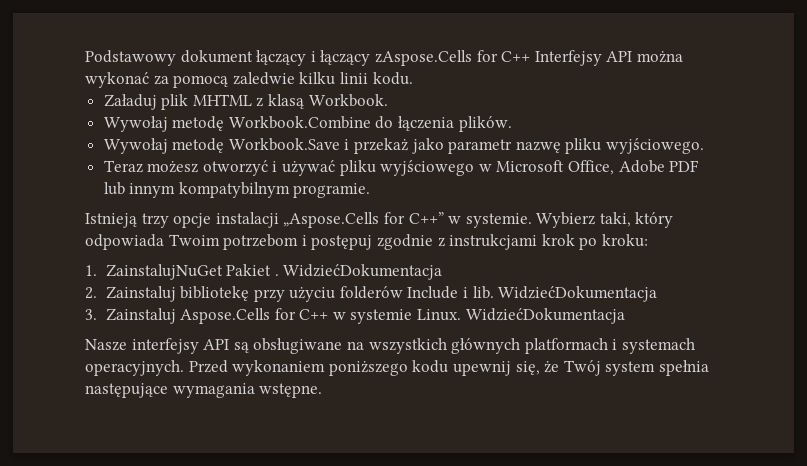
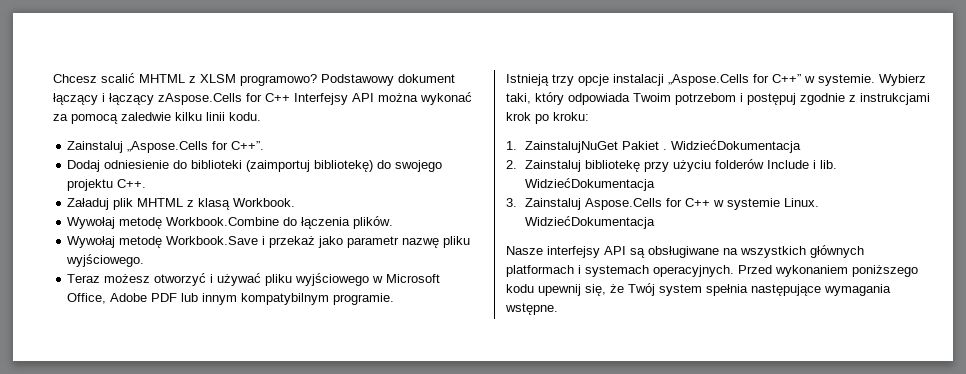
+ Chcesz scalić MHTML z XLSM programowo?
+ Zainstaluj „Aspose.Cells for C++”.
+ Dodaj odniesienie do biblioteki (zaimportuj bibliotekę) do swojego projektu C++.

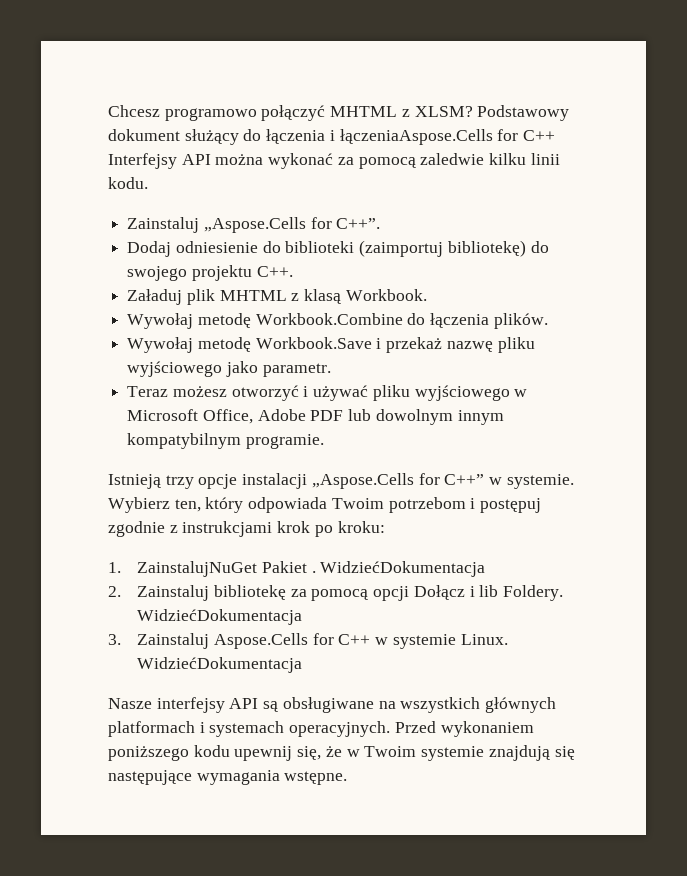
- Chcesz scalić MHTML z XLSM programowo? Podstawowy dokument łączący i łączący zAspose.Cells for C++ Interfejsy API można wykonać za pomocą zaledwie kilku linii kodu.
+ Chcesz programowo połączyć MHTML z XLSM? Podstawowy dokument służący do łączenia i łączeniaAspose.Cells for C++ Interfejsy API można wykonać za pomocą zaledwie kilku linii kodu.
- Wywołaj metodę Workbook.Save i przekaż jako parametr nazwę pliku wyjściowego.
+ Wywołaj metodę Workbook.Save i przekaż nazwę pliku wyjściowego jako parametr.
- Teraz możesz otworzyć i używać pliku wyjściowego w Microsoft Office, Adobe PDF lub innym kompatybilnym programie.
+ Teraz możesz otworzyć i używać pliku wyjściowego w Microsoft Office, Adobe PDF lub dowolnym innym kompatybilnym programie.
- Wybierz taki, który odpowiada Twoim potrzebom i postępuj zgodnie z instrukcjami krok po kroku:
+ Wybierz ten, który odpowiada Twoim potrzebom i postępuj zgodnie z instrukcjami krok po kroku:
- 2. Zainstaluj bibliotekę przy użyciu folderów Include i lib.
+ 2. Zainstaluj bibliotekę za pomocą opcji Dołącz i lib Foldery.
- Przed wykonaniem poniższego kodu upewnij się, że Twój system spełnia następujące wymagania wstępne.
+ Przed wykonaniem poniższego kodu upewnij się, że w Twoim systemie znajdują się następujące wymagania wstępne.

